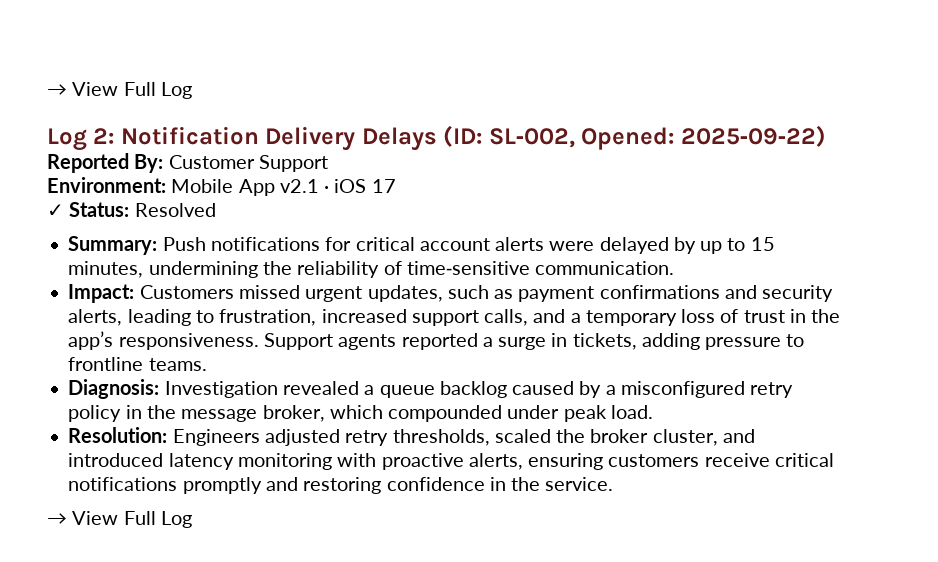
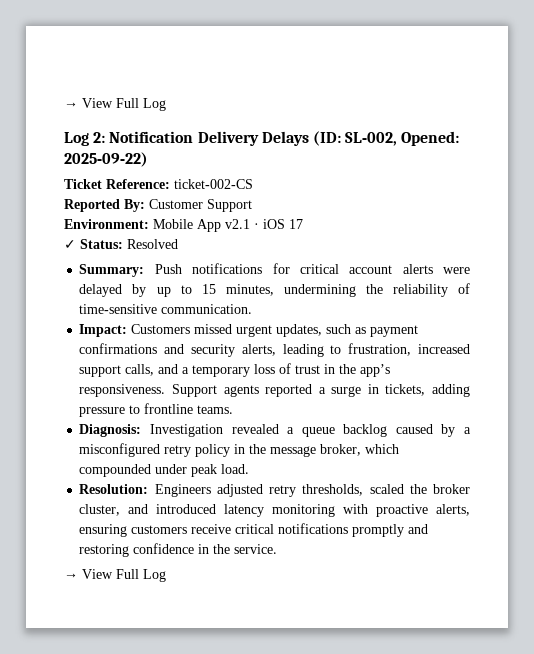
+ Ticket Reference: ticket‑002-CS

